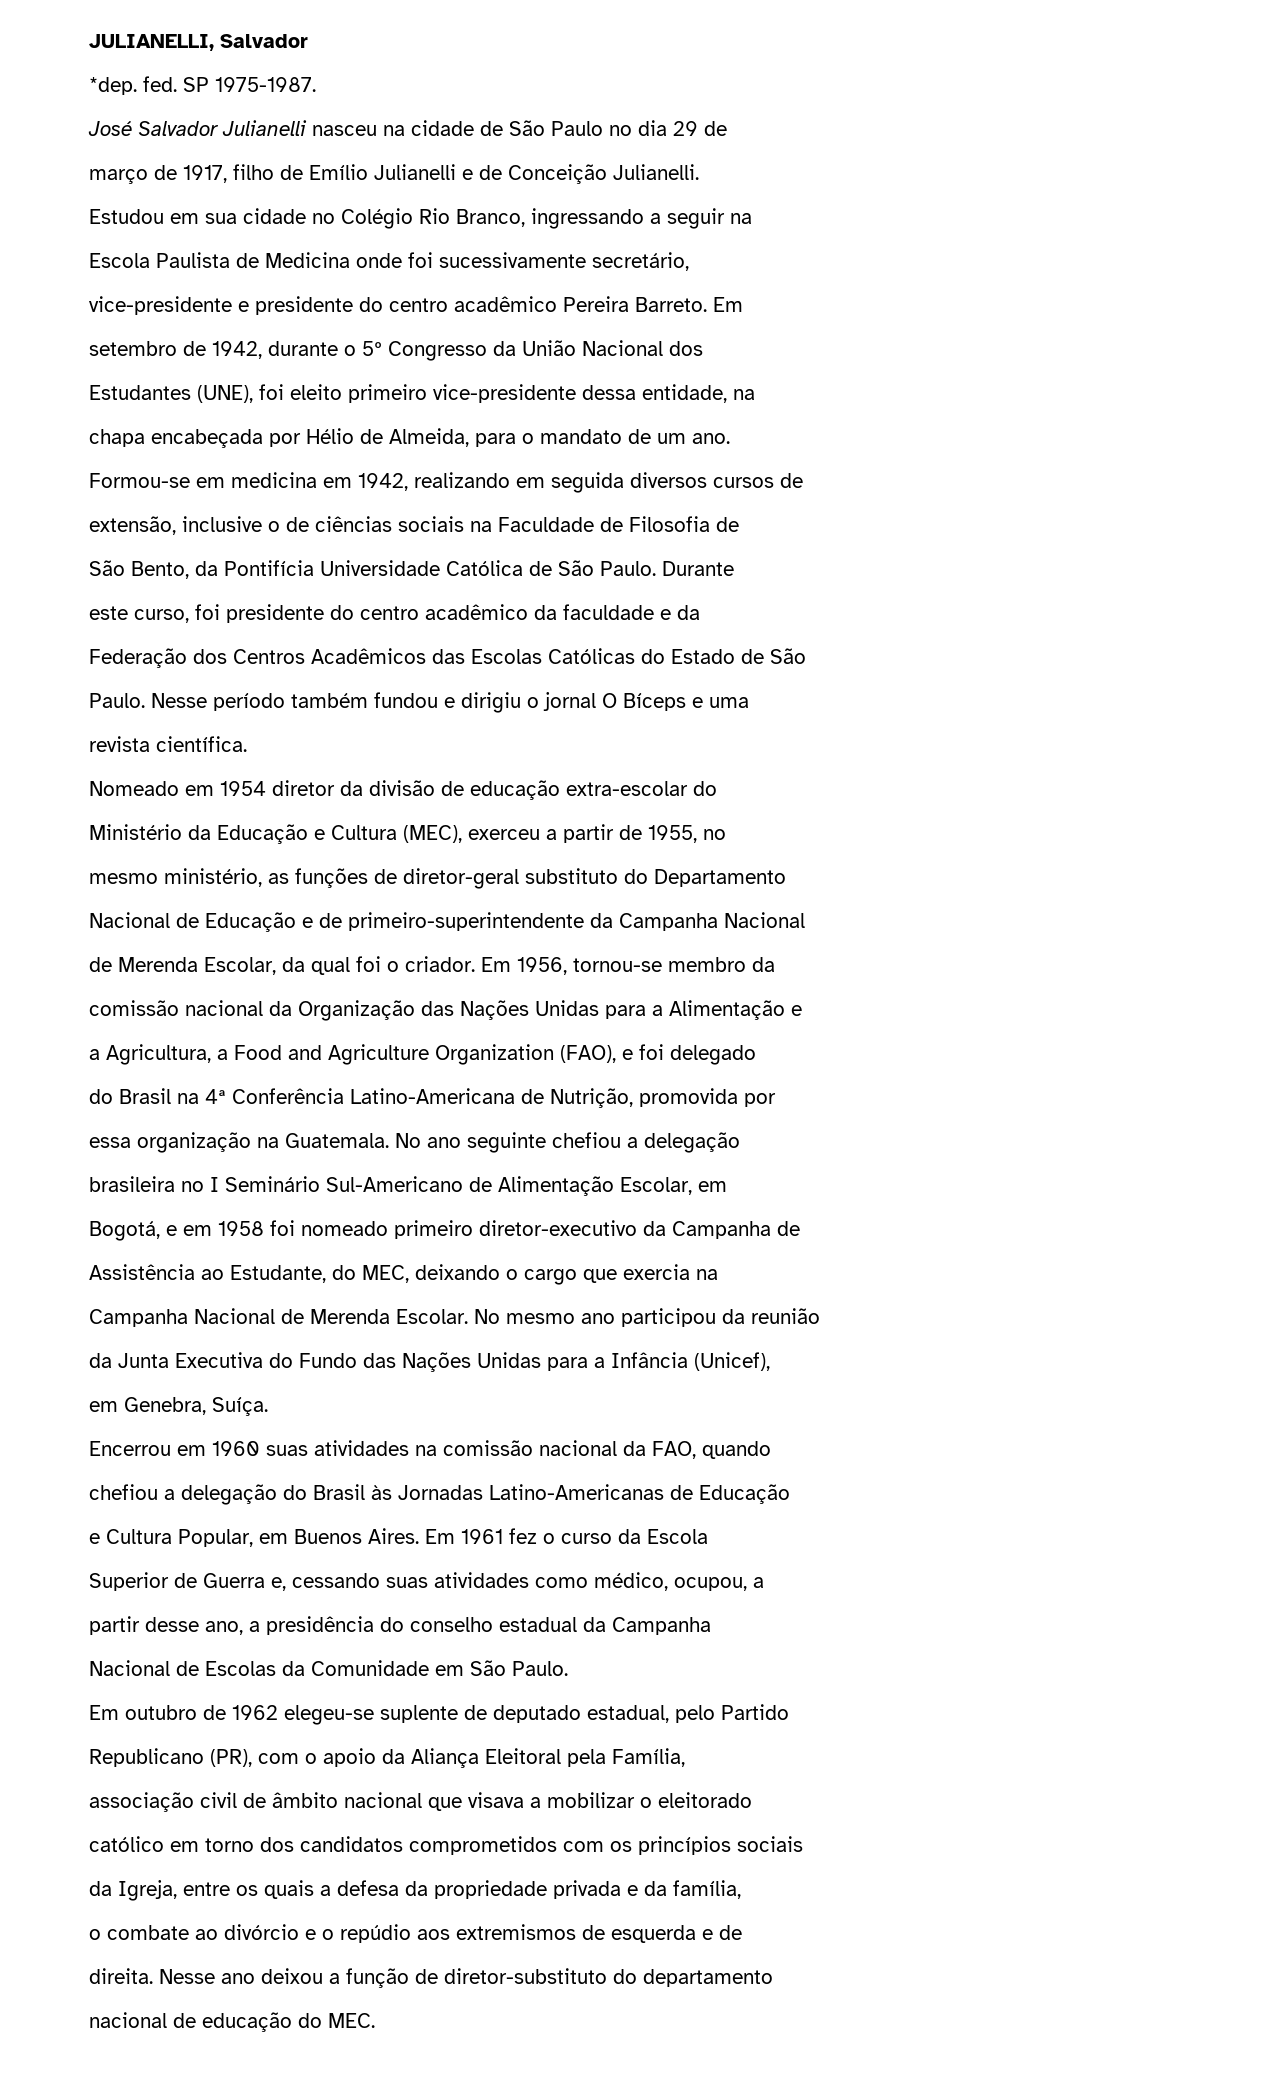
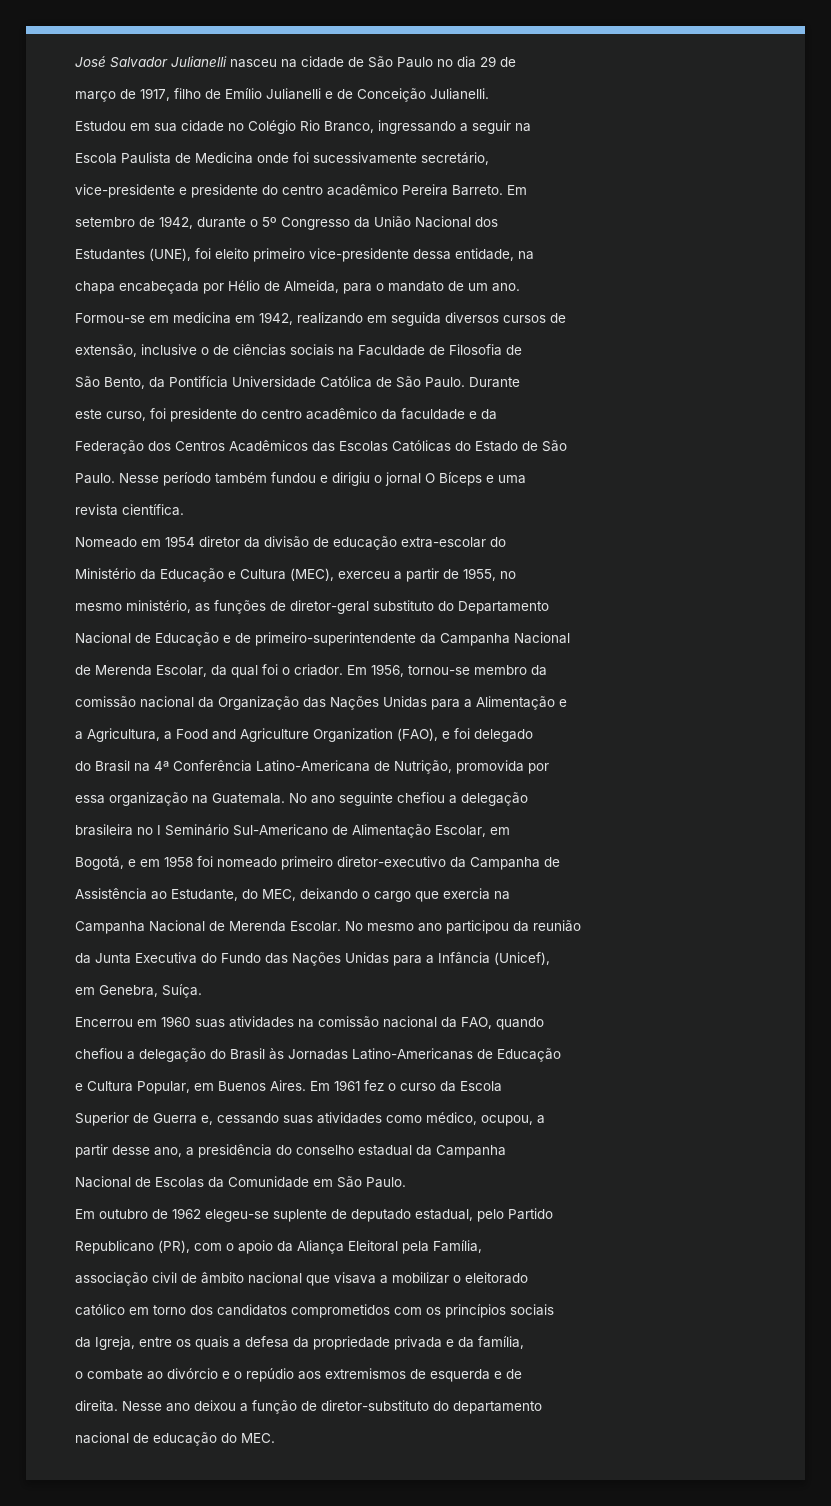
- JULIANELLI, Salvador
- *dep. fed. SP 1975-1987.

